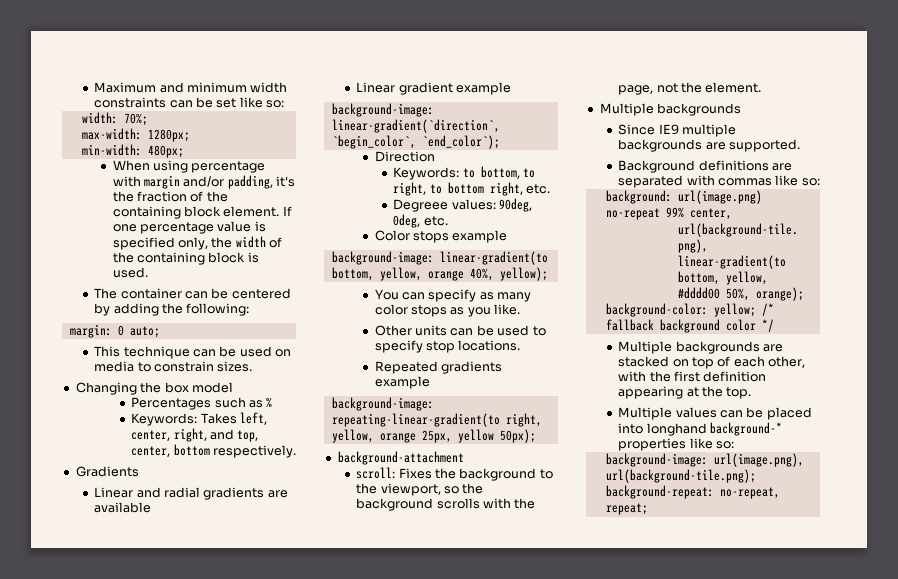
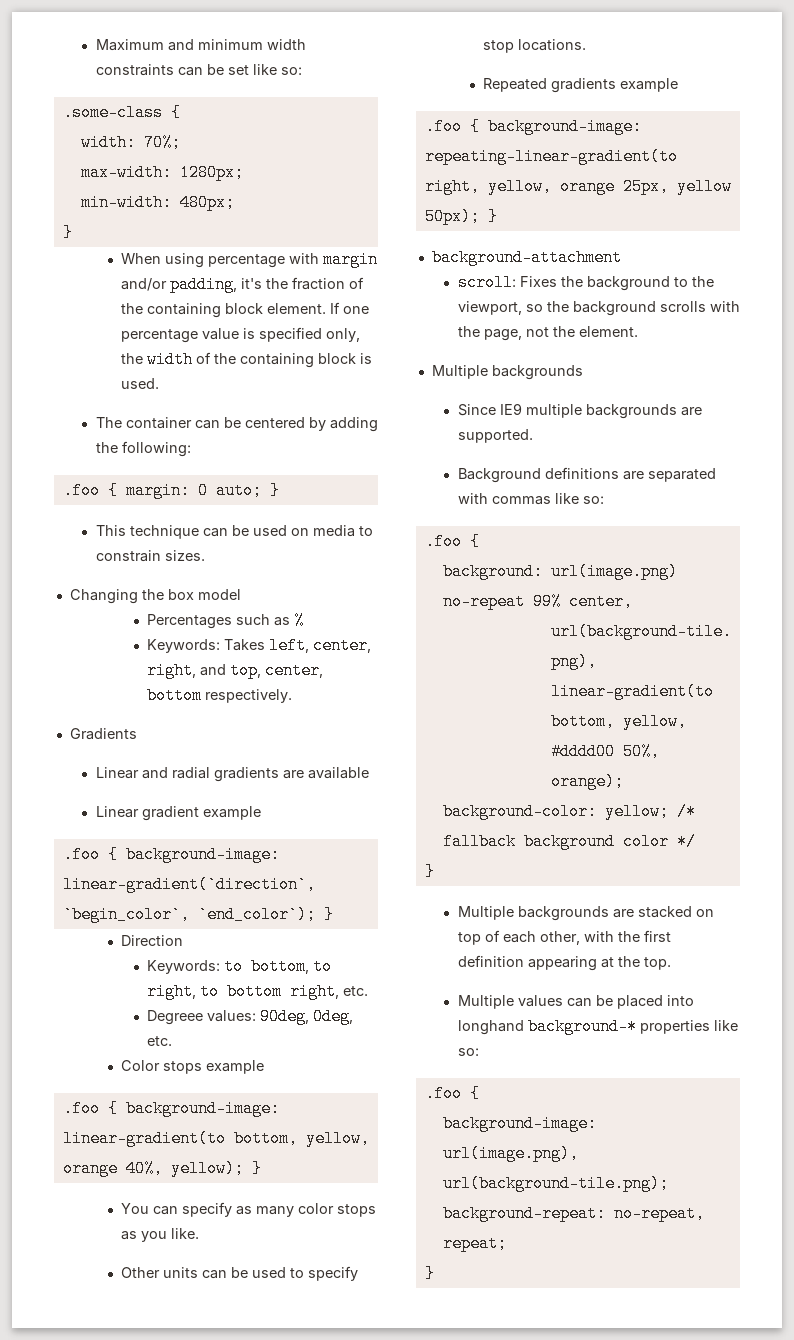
+ .some-class {
  min-width: 480px;
+ }
- margin: 0 auto;
+ .foo { margin: 0 auto; }
- background-image: linear-gradient(`direction`, `begin_color`, `end_color`);
+ .foo { background-image: linear-gradient(`direction`, `begin_color`, `end_color`); }
- background-image: linear-gradient(to bottom, yellow, orange 40%, yellow);
+ .foo { background-image: linear-gradient(to bottom, yellow, orange 40%, yellow); }
- background-image: repeating-linear-gradient(to right, yellow, orange 25px, yellow 50px);
+ .foo { background-image: repeating-linear-gradient(to right, yellow, orange 25px, yellow 50px); }
  Background definitions are separated with commas like so:
+ .foo {
  background-color: yellow; /* fallback background color */
+ }
  Multiple values can be placed into longhand background-* properties like so:
+ .foo {
  background-repeat: no-repeat, repeat;
+ }

